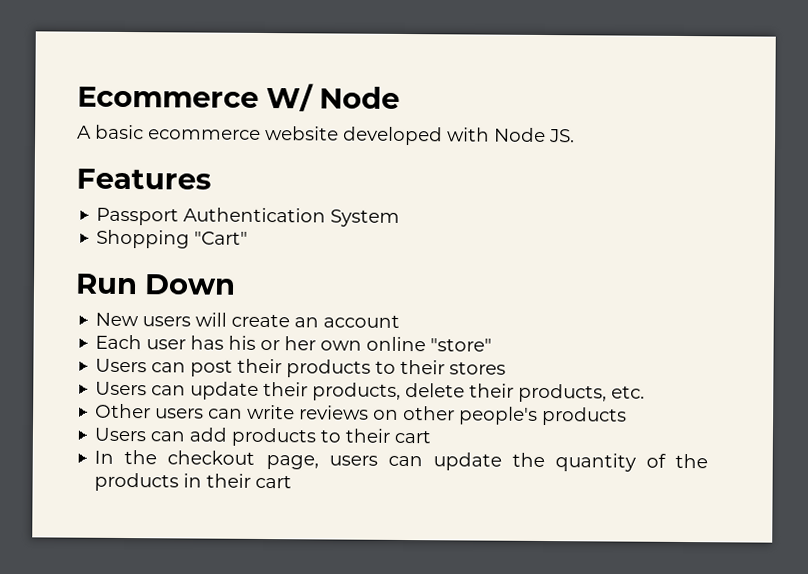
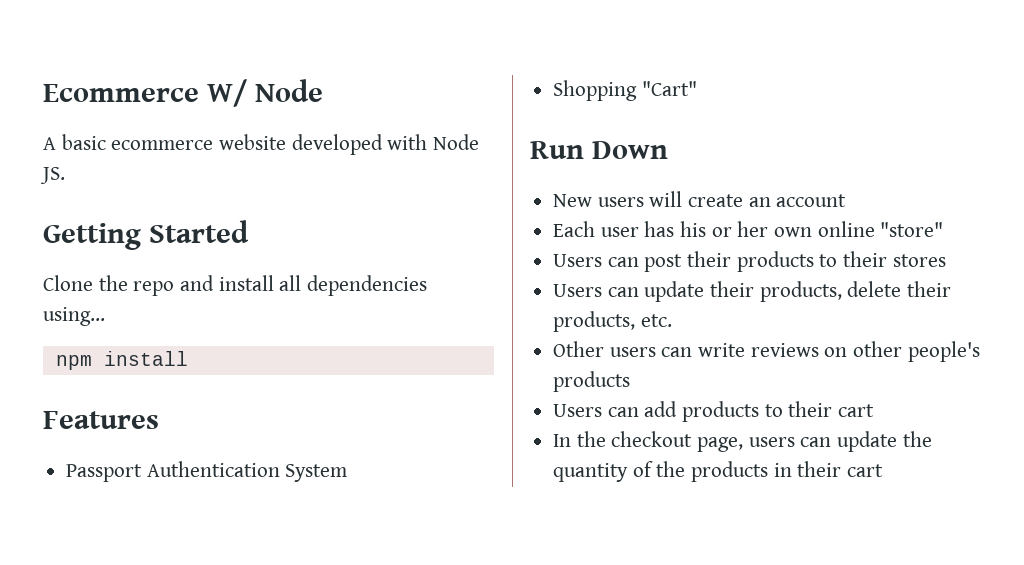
+ Getting Started
+ Clone the repo and install all dependencies using...
+ npm install

